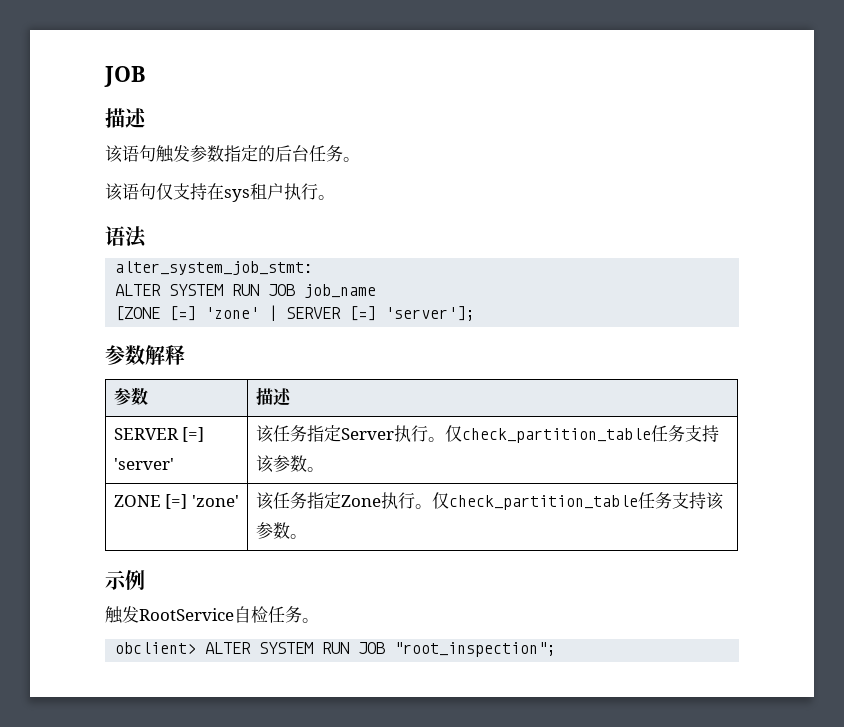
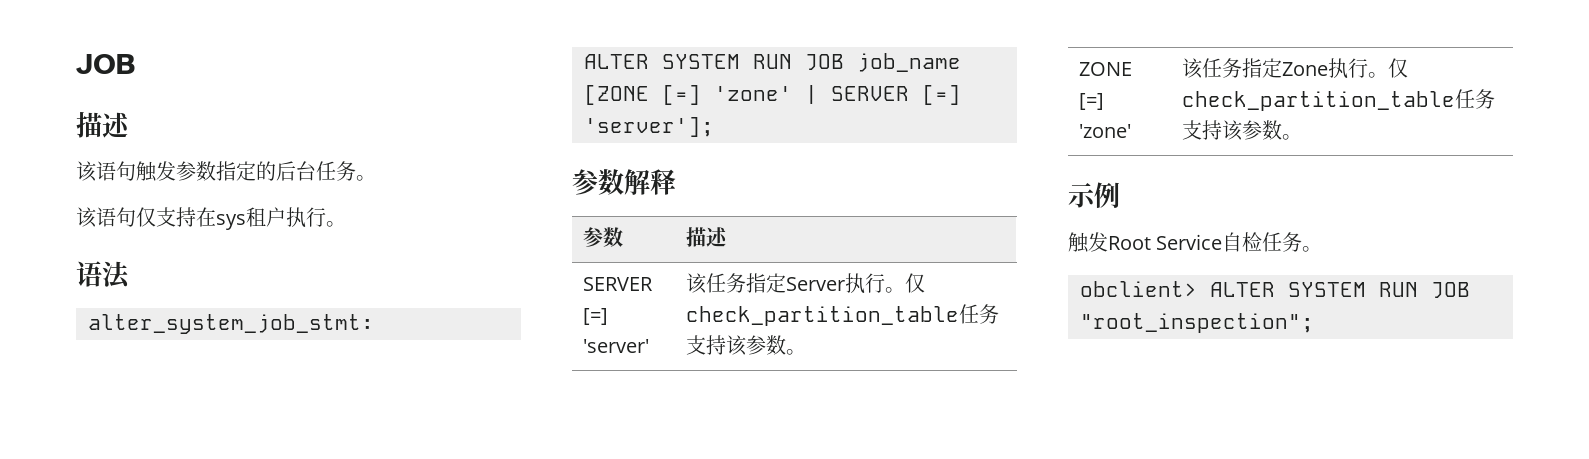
- 触发RootService自检任务。
+ 触发Root Service自检任务。

